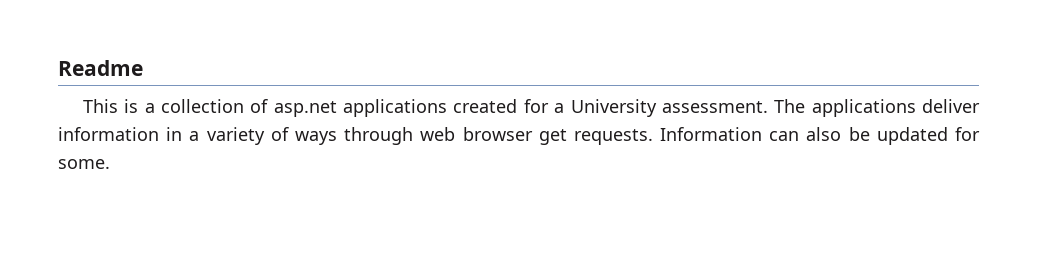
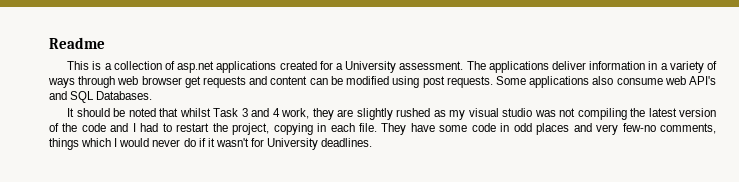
- The applications deliver information in a variety of ways through web browser get requests. Information can also be updated for some.
+ The applications deliver information in a variety of ways through web browser get requests and content can be modified using post requests. Some applications also consume web API's and SQL Databases.
+ It should be noted that whilst Task 3 and 4 work, they are slightly rushed as my visual studio was not compiling the latest version of the code and I had to restart the project, copying in each file. They have some code in odd places and very few-no comments, things which I would never do if it wasn't for University deadlines.

